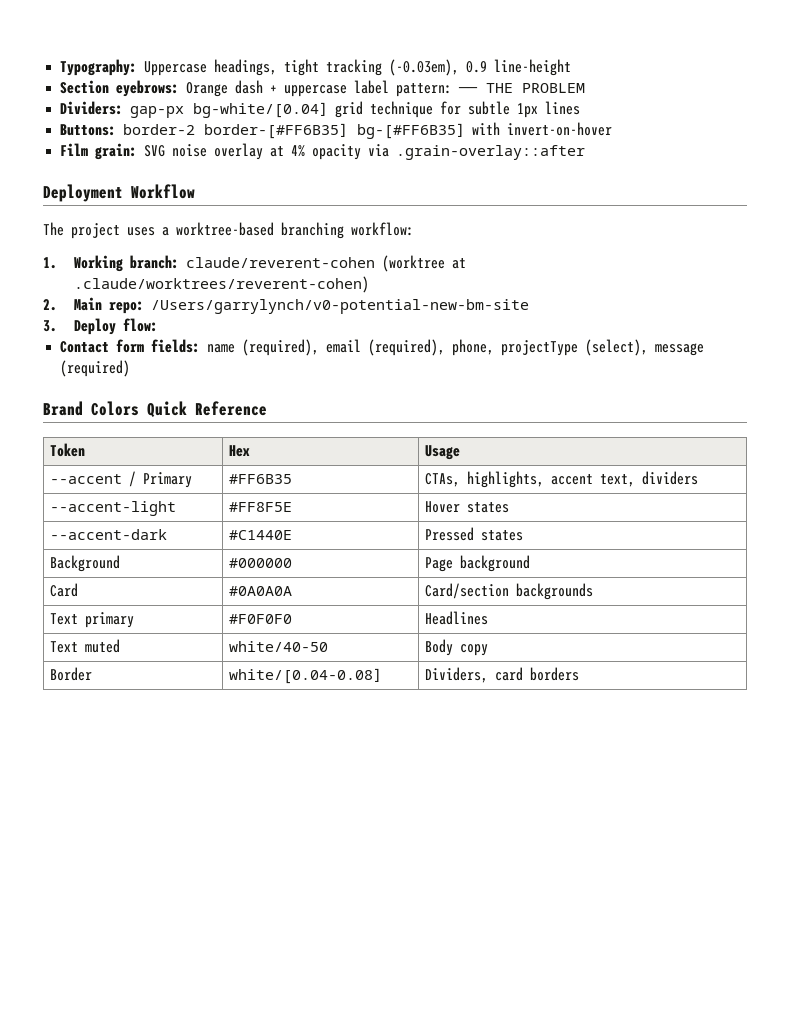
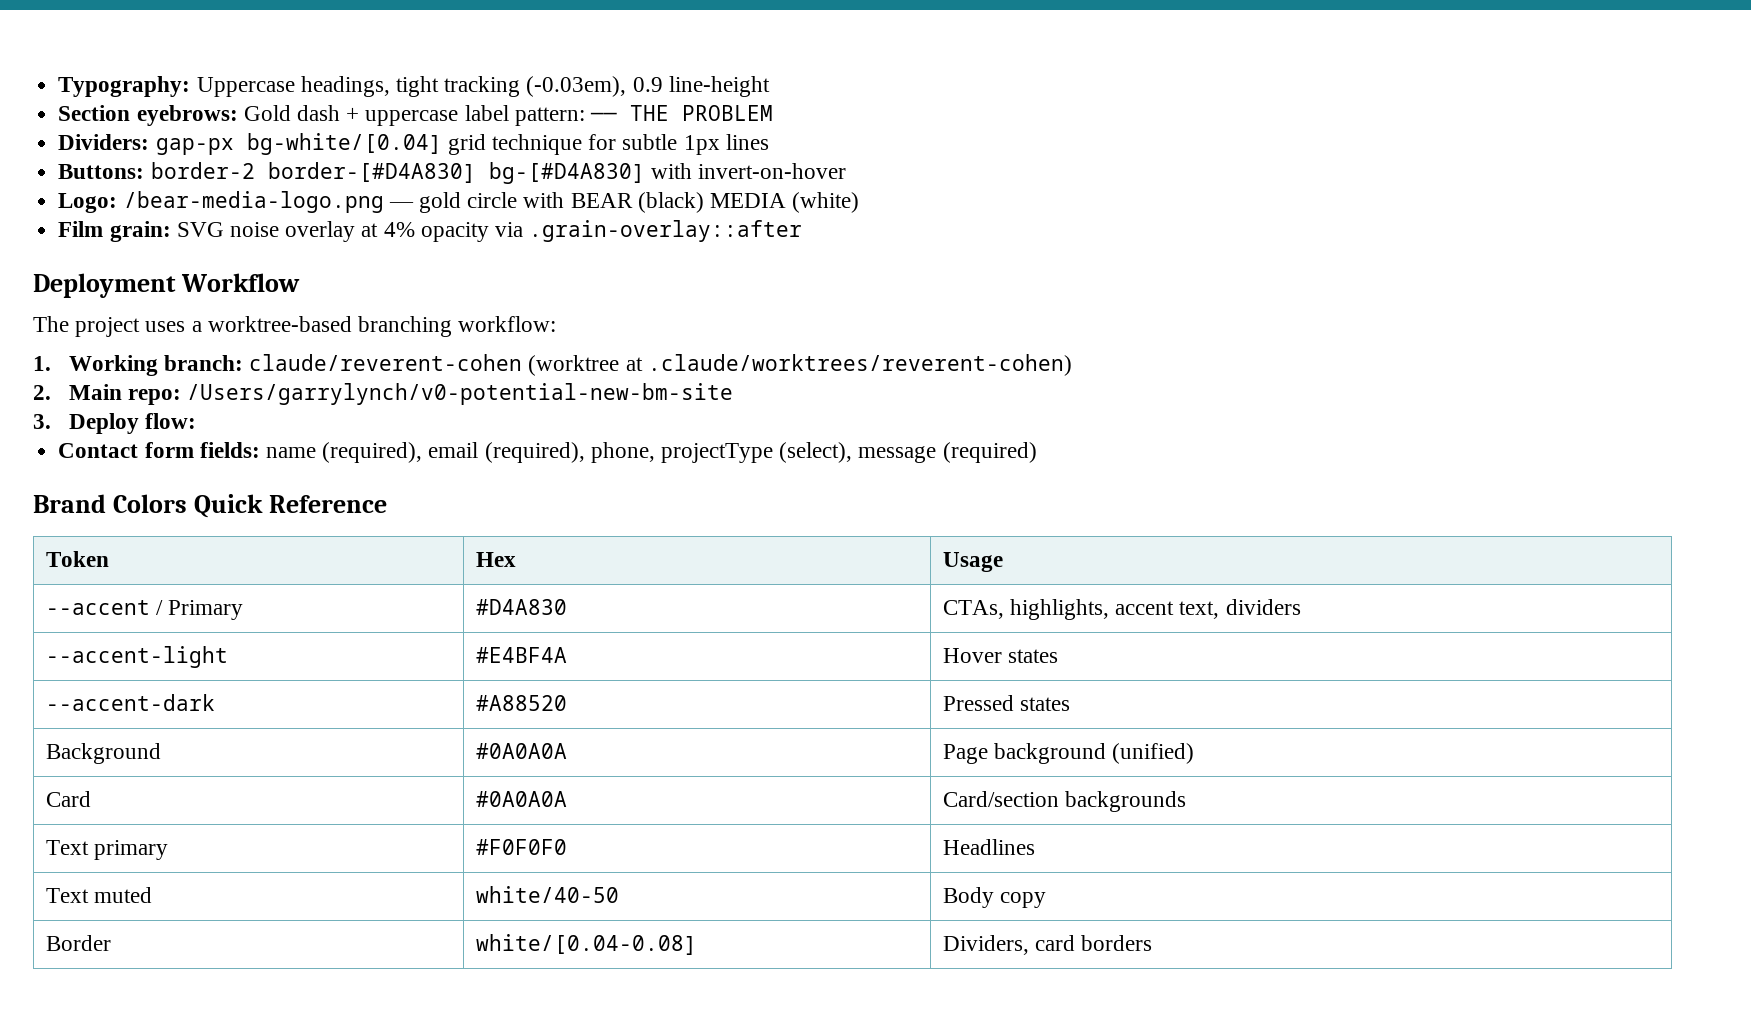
- Section eyebrows: Orange dash + uppercase label pattern: ── THE PROBLEM
+ Section eyebrows: Gold dash + uppercase label pattern: ── THE PROBLEM
- Buttons: border-2 border-[#FF6B35] bg-[#FF6B35] with invert-on-hover
+ Buttons: border-2 border-[#D4A830] bg-[#D4A830] with invert-on-hover
+ Logo: /bear-media-logo.png — gold circle with BEAR (black) MEDIA (white)
- --accent / Primary | #FF6B35 | CTAs, highlights, accent text, dividers
+ --accent / Primary | #D4A830 | CTAs, highlights, accent text, dividers
- --accent-light | #FF8F5E | Hover states
+ --accent-light | #E4BF4A | Hover states
- --accent-dark | #C1440E | Pressed states
+ --accent-dark | #A88520 | Pressed states
- Background | #000000 | Page background
+ Background | #0A0A0A | Page background (unified)

